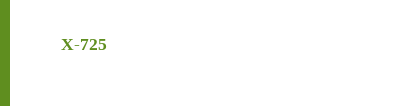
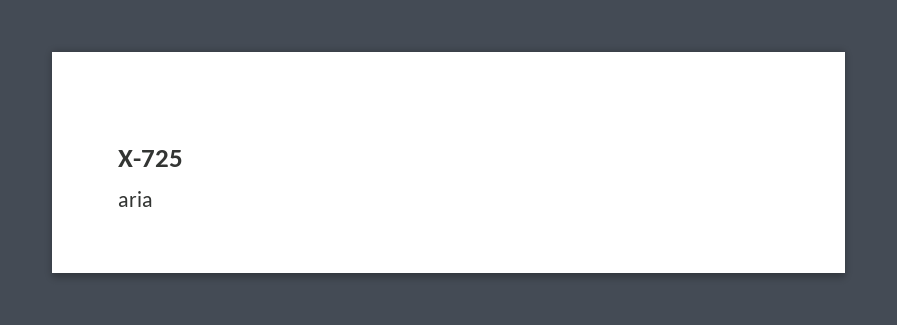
+ aria

